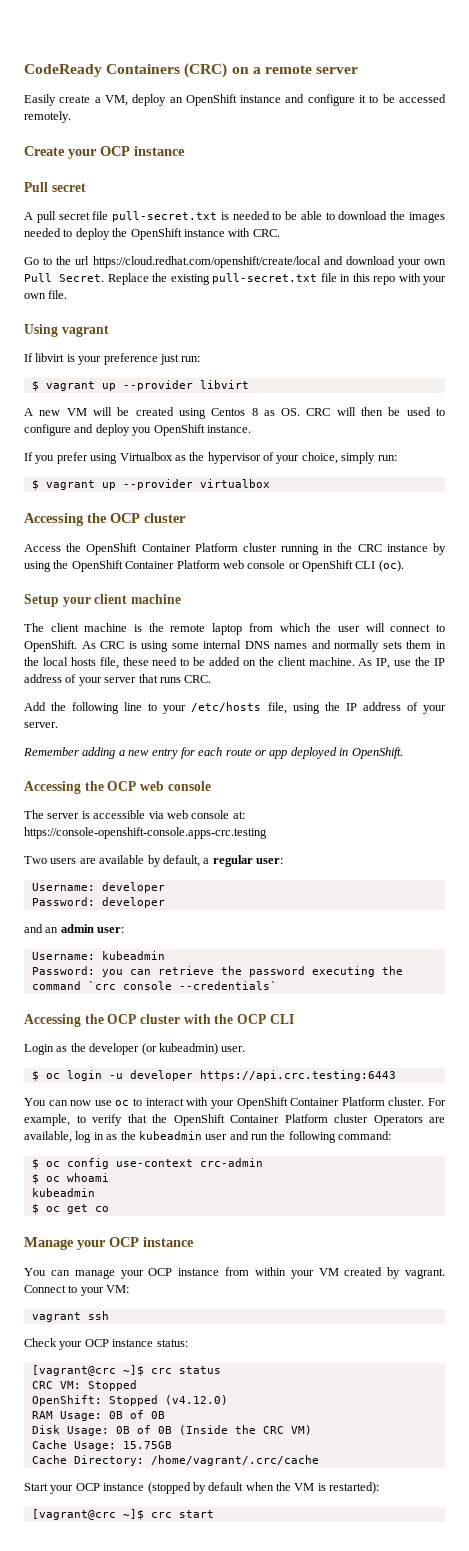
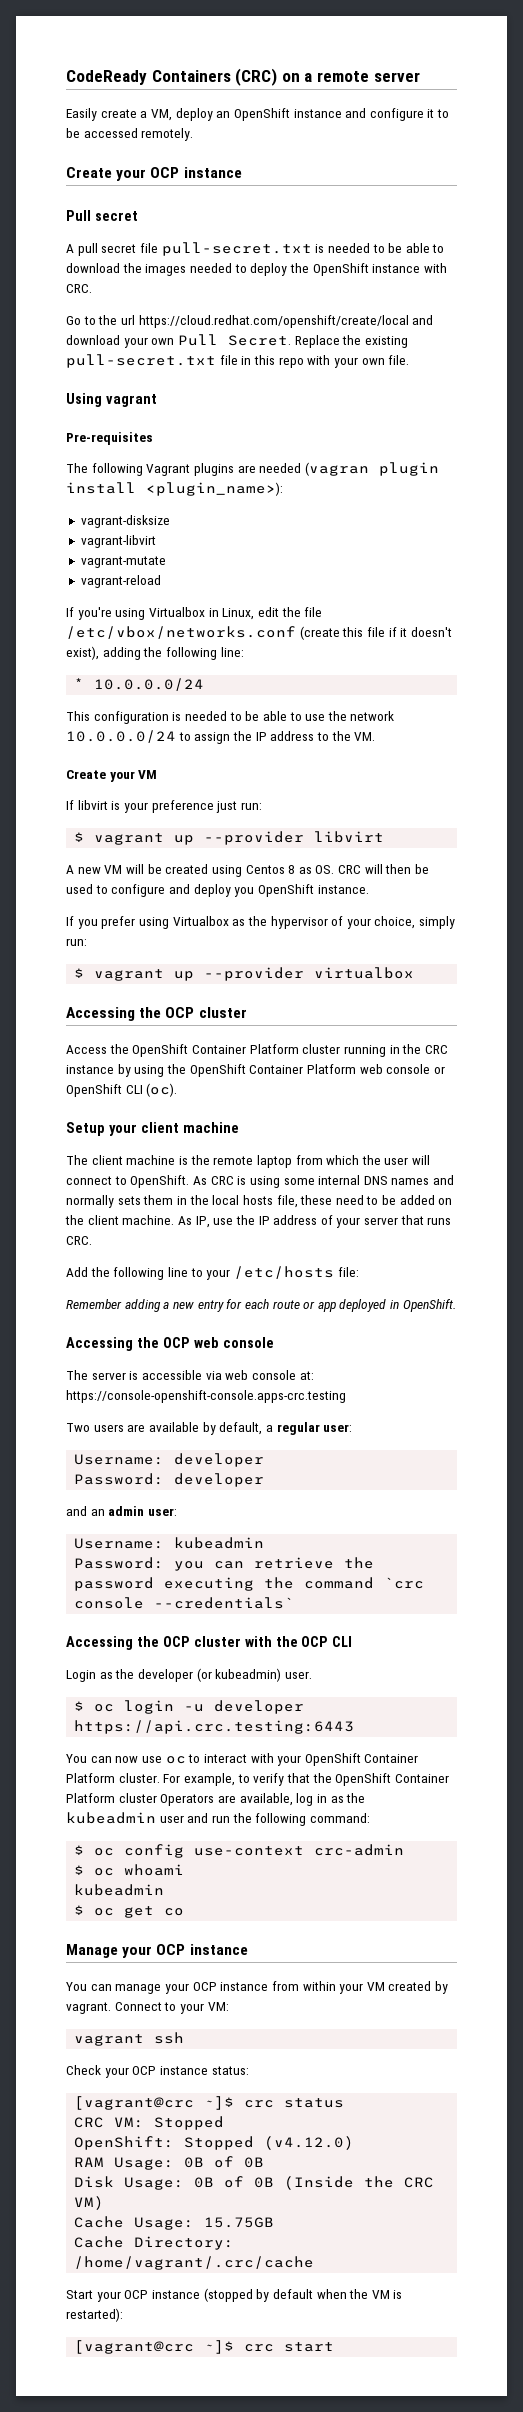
+ Pre-requisites
+ The following Vagrant plugins are needed (vagran plugin install <plugin_name>):
+ vagrant-disksize
+ vagrant-libvirt
+ vagrant-mutate
+ vagrant-reload
+ If you're using Virtualbox in Linux, edit the file /etc/vbox/networks.conf (create this file if it doesn't exist), adding the following line:
+ * 10.0.0.0/24
+ This configuration is needed to be able to use the network 10.0.0.0/24 to assign the IP address to the VM.
+ Create your VM
- Add the following line to your /etc/hosts file, using the IP address of your server.
+ Add the following line to your /etc/hosts file:

